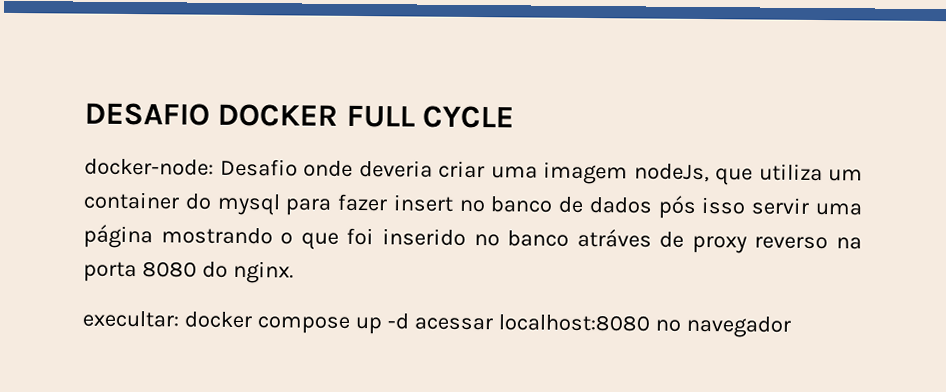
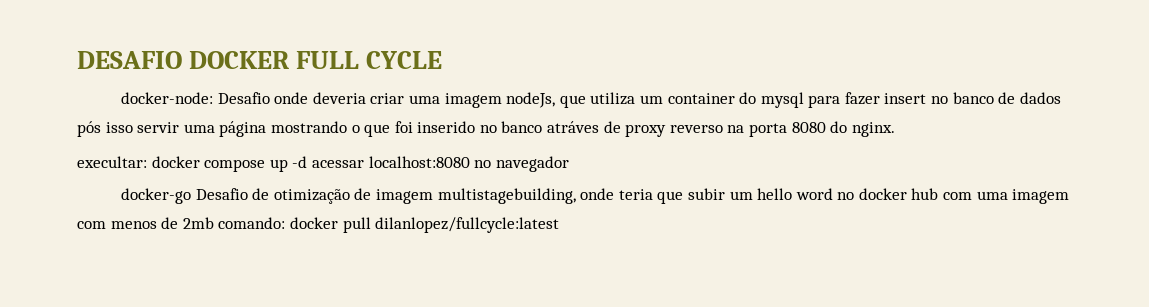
+ docker-go Desafio de otimização de imagem multistagebuilding, onde teria que subir um hello word no docker hub com uma imagem com menos de 2mb comando: docker pull dilanlopez/fullcycle:latest

